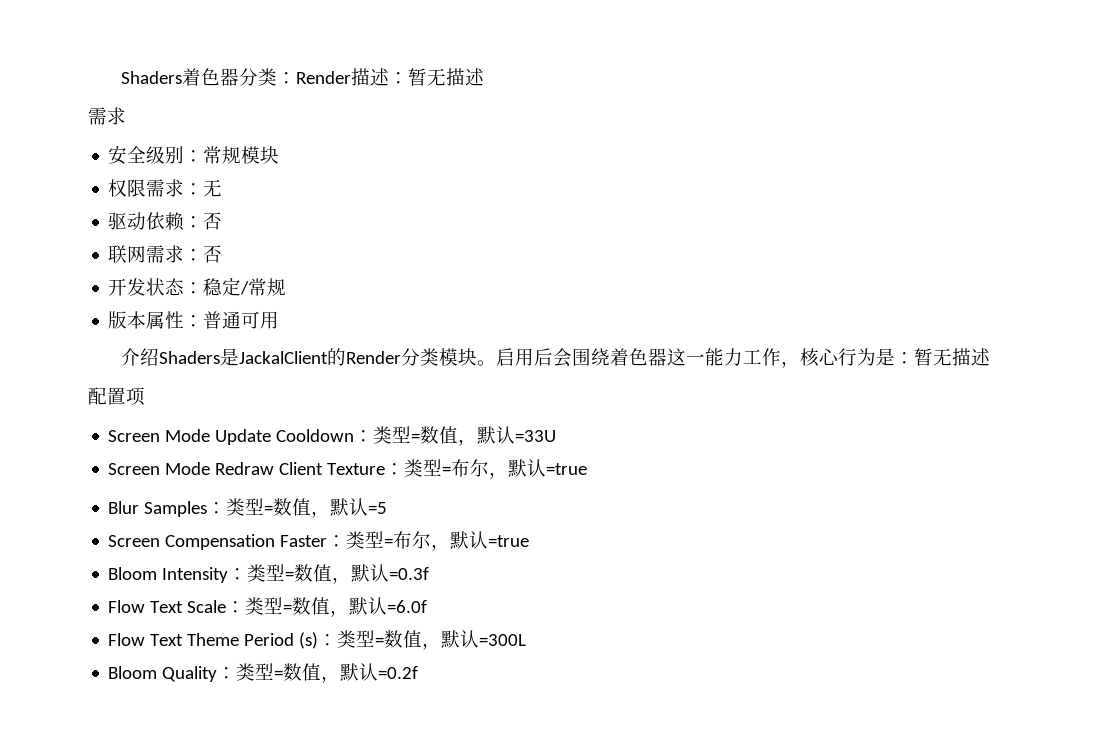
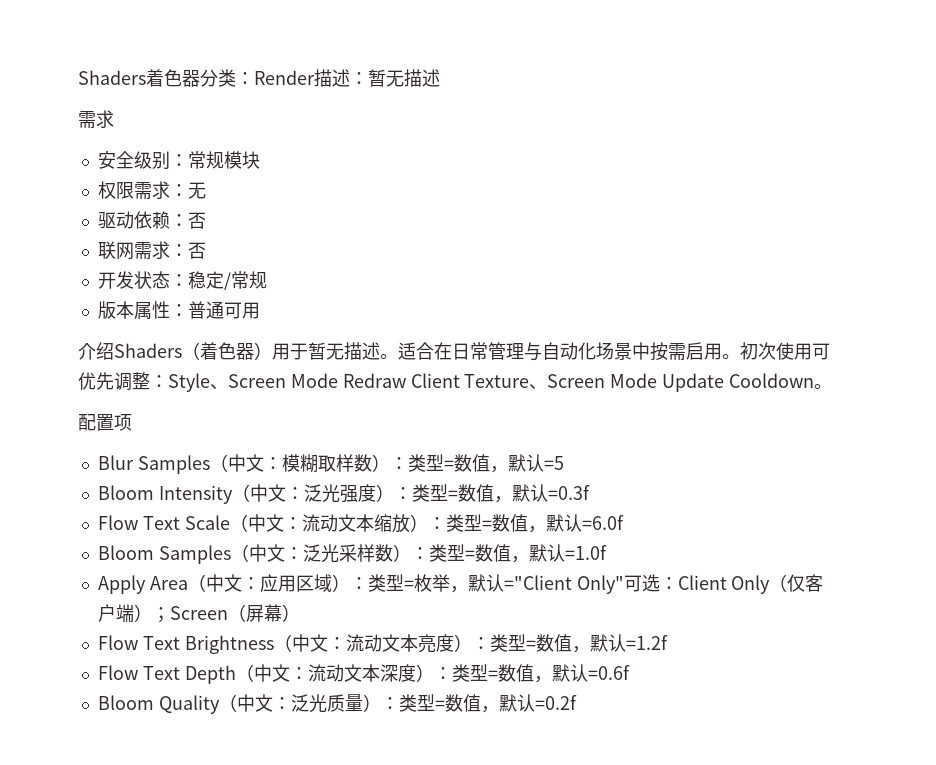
- 介绍Shaders是JackalClient的Render分类模块。启用后会围绕着色器这一能力工作，核心行为是：暂无描述
+ 介绍Shaders（着色器）用于暂无描述。适合在日常管理与自动化场景中按需启用。初次使用可优先调整：Style、Screen Mode Redraw Client Texture、Screen Mode Update Cooldown。
  配置项
- Screen Mode Update Cooldown：类型=数值，默认=33U
- Screen Mode Redraw Client Texture：类型=布尔，默认=true
- Blur Samples：类型=数值，默认=5
+ Blur Samples（中文：模糊取样数）：类型=数值，默认=5
- Screen Compensation Faster：类型=布尔，默认=true
- Bloom Intensity：类型=数值，默认=0.3f
+ Bloom Intensity（中文：泛光强度）：类型=数值，默认=0.3f
- Flow Text Scale：类型=数值，默认=6.0f
+ Flow Text Scale（中文：流动文本缩放）：类型=数值，默认=6.0f
- Flow Text Theme Period (s)：类型=数值，默认=300L
- Bloom Quality：类型=数值，默认=0.2f
+ Bloom Samples（中文：泛光采样数）：类型=数值，默认=1.0f
+ Apply Area（中文：应用区域）：类型=枚举，默认="Client Only"可选：Client Only（仅客户端）；Screen（屏幕）
+ Flow Text Brightness（中文：流动文本亮度）：类型=数值，默认=1.2f
+ Flow Text Depth（中文：流动文本深度）：类型=数值，默认=0.6f
+ Bloom Quality（中文：泛光质量）：类型=数值，默认=0.2f

